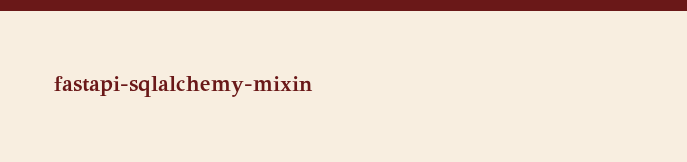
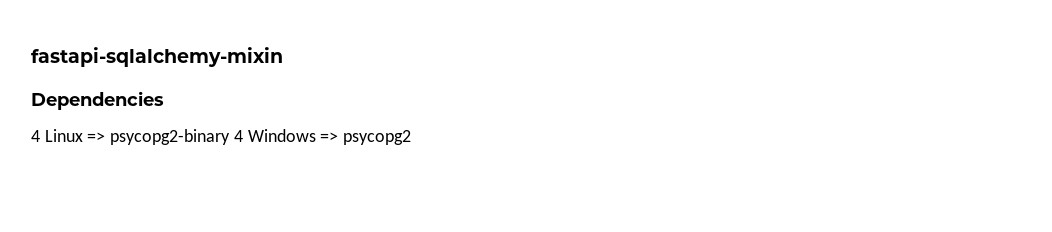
+ Dependencies
+ 4 Linux => psycopg2-binary 4 Windows => psycopg2

